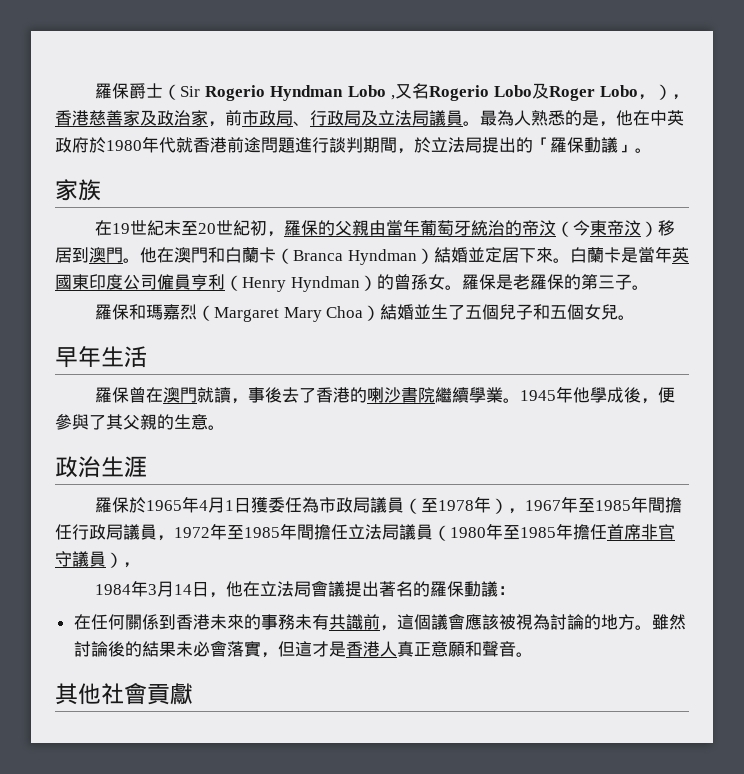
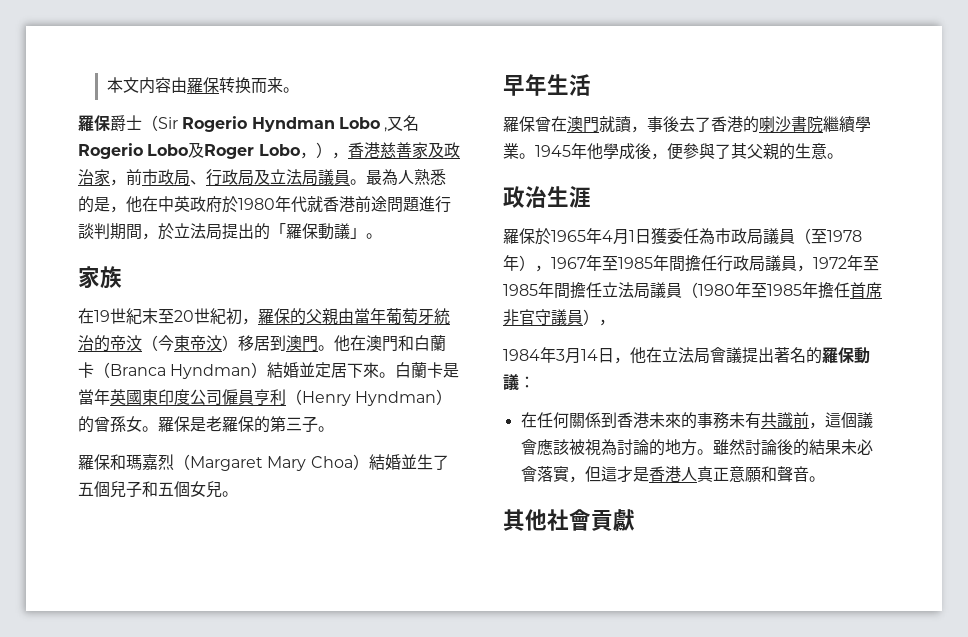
+ 本文内容由羅保转换而来。

